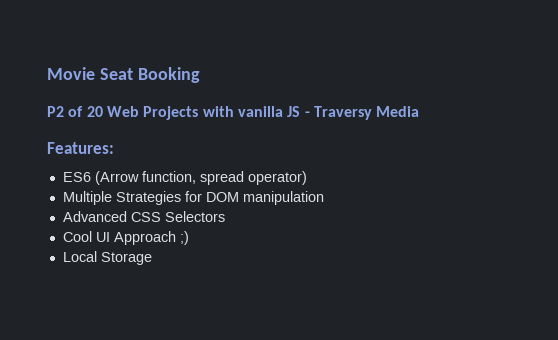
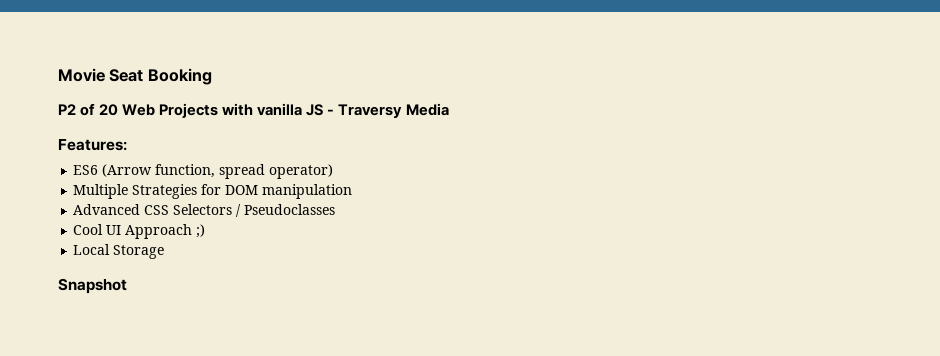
- Advanced CSS Selectors
+ Advanced CSS Selectors / Pseudoclasses
+ Snapshot

